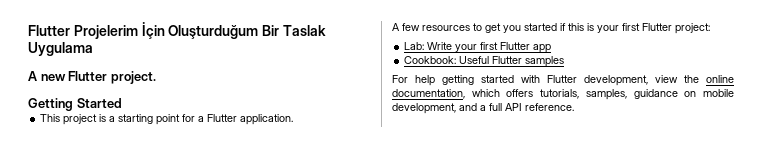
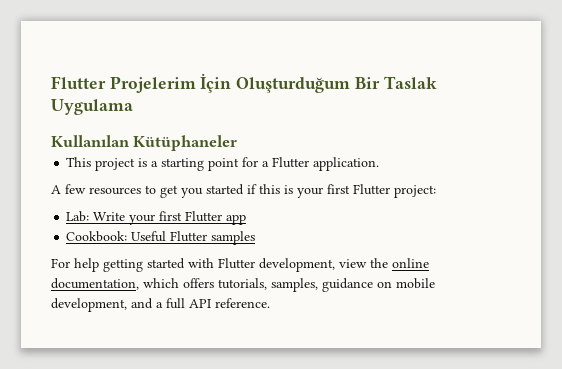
- A new Flutter project.
- Getting Started
+ Kullanılan Kütüphaneler

